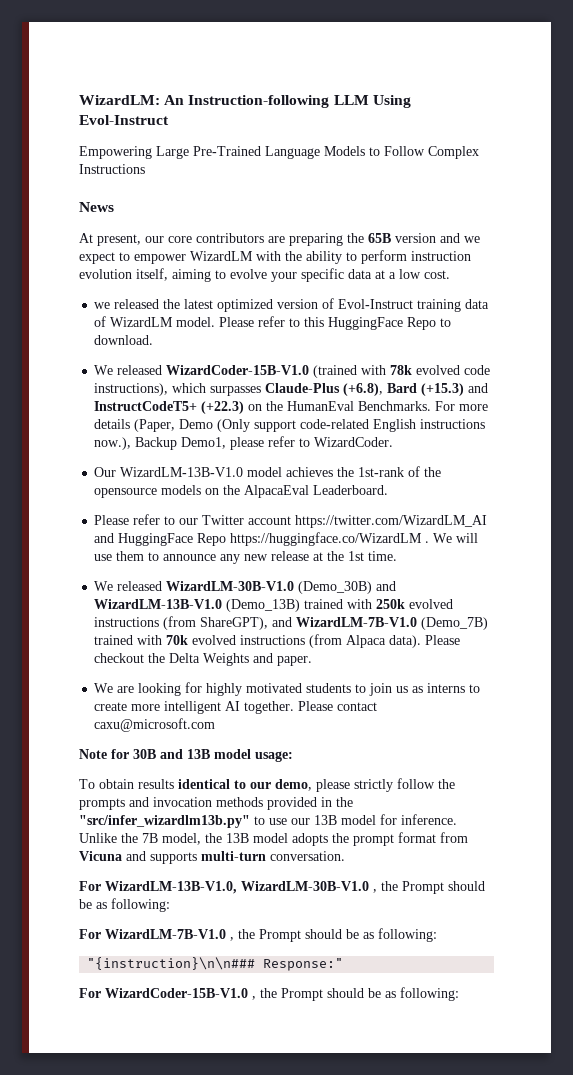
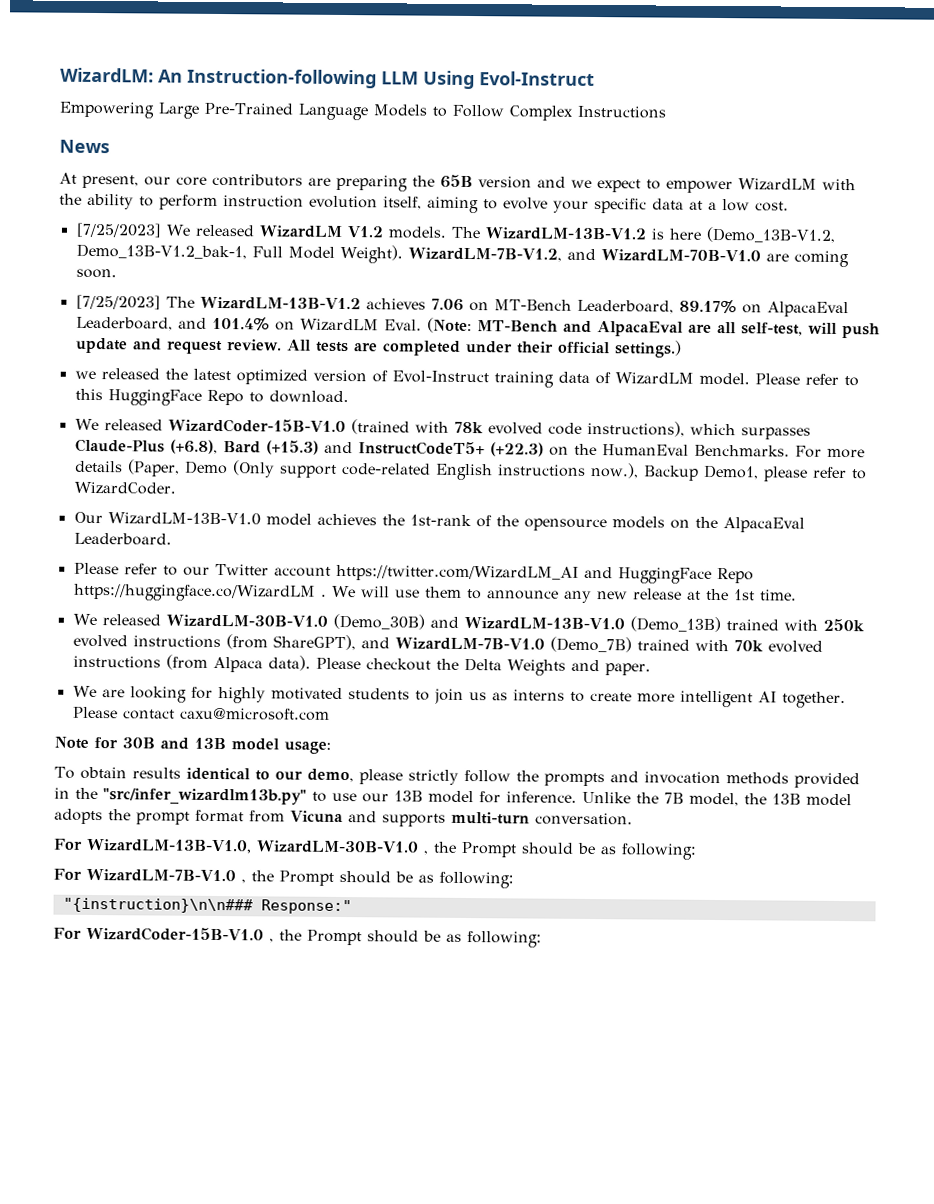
+ [7/25/2023] We released WizardLM V1.2 models. The WizardLM-13B-V1.2 is here (Demo_13B-V1.2, Demo_13B-V1.2_bak-1, Full Model Weight). WizardLM-7B-V1.2, and WizardLM-70B-V1.0 are coming soon.
+ [7/25/2023] The WizardLM-13B-V1.2 achieves 7.06 on MT-Bench Leaderboard, 89.17% on AlpacaEval Leaderboard, and 101.4% on WizardLM Eval. (Note: MT-Bench and AlpacaEval are all self-test, will push update and request review. All tests are completed under their official settings.)

